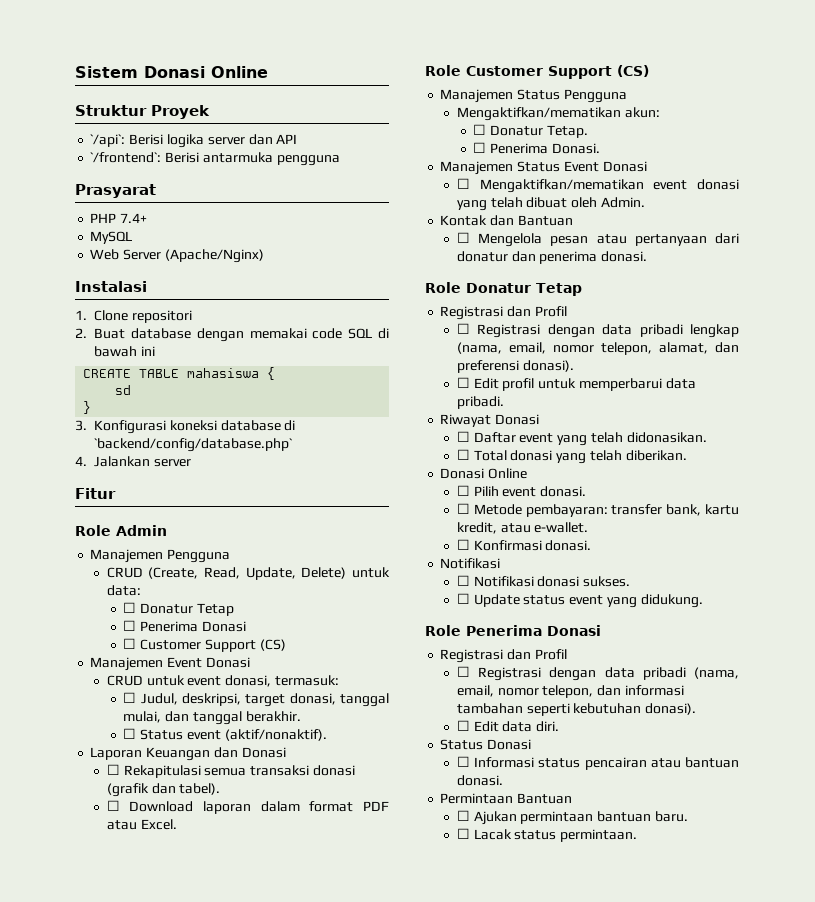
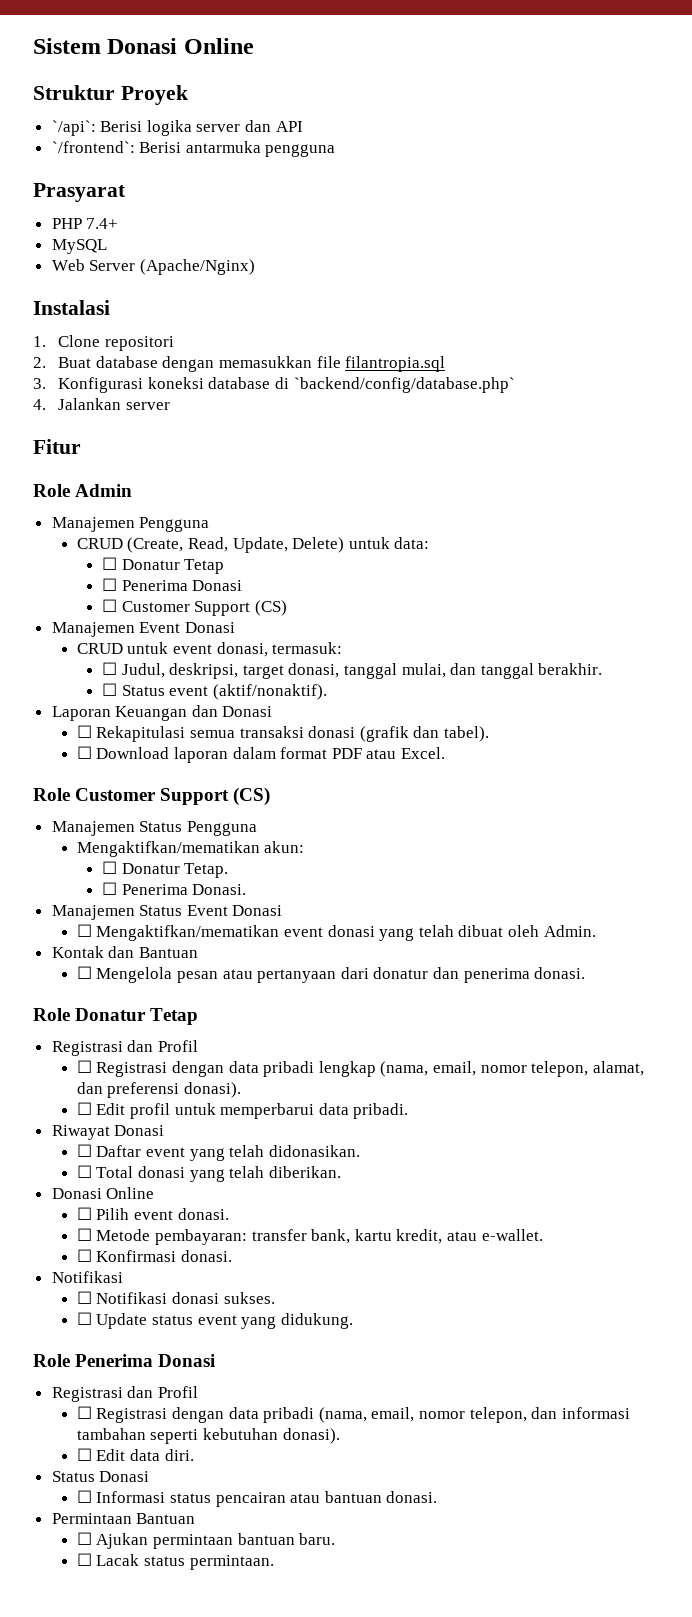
- 2. Buat database dengan memakai code SQL di bawah ini
- CREATE TABLE mahasiswa {
- sd
- }
+ 2. Buat database dengan memasukkan file filantropia.sql

